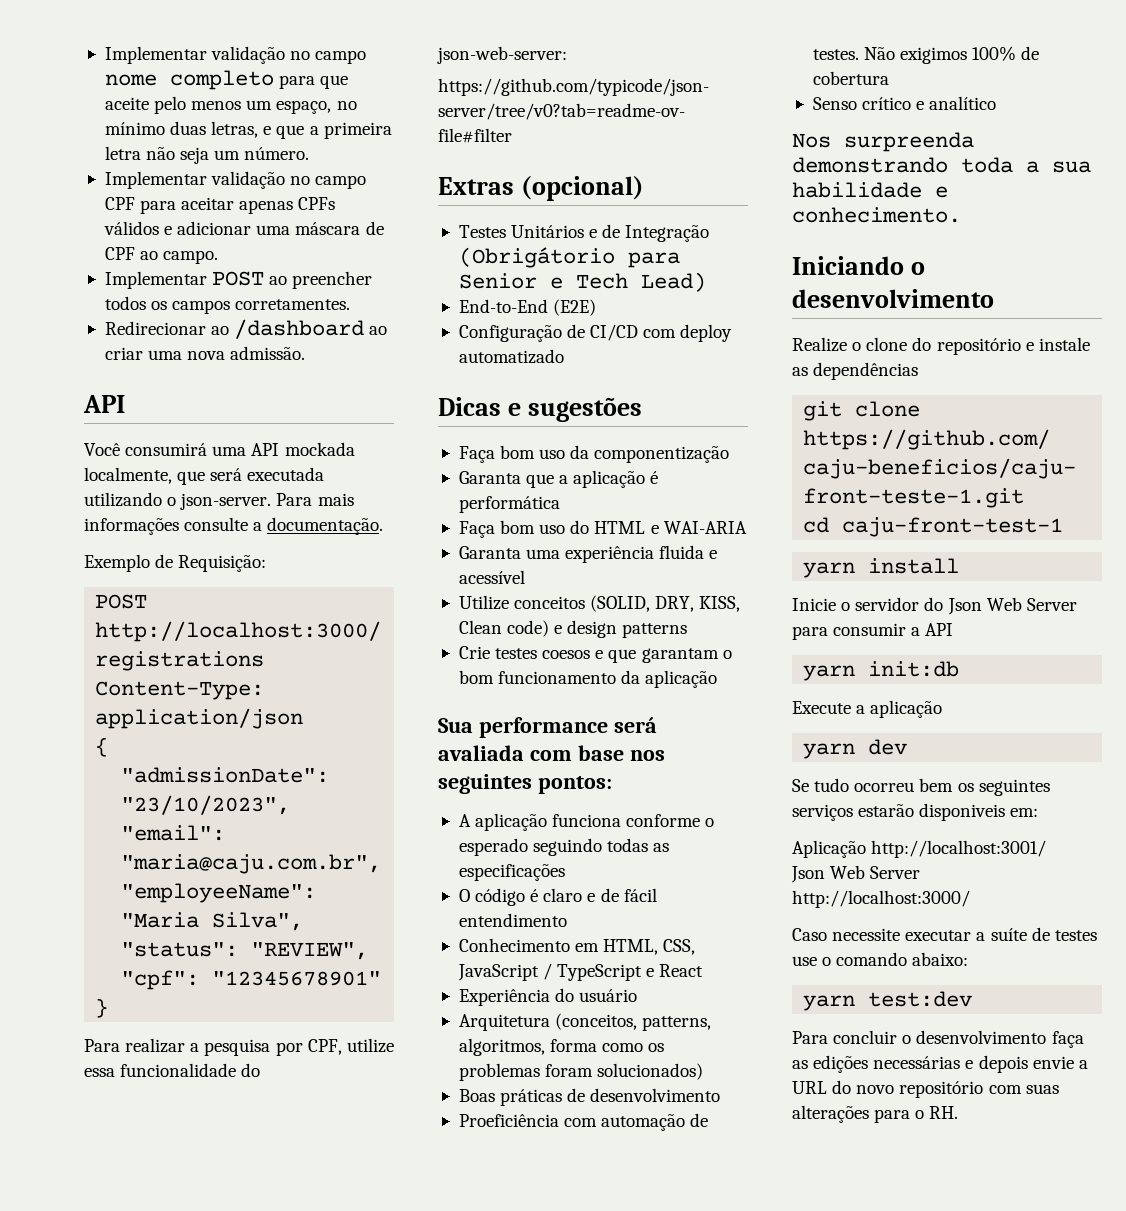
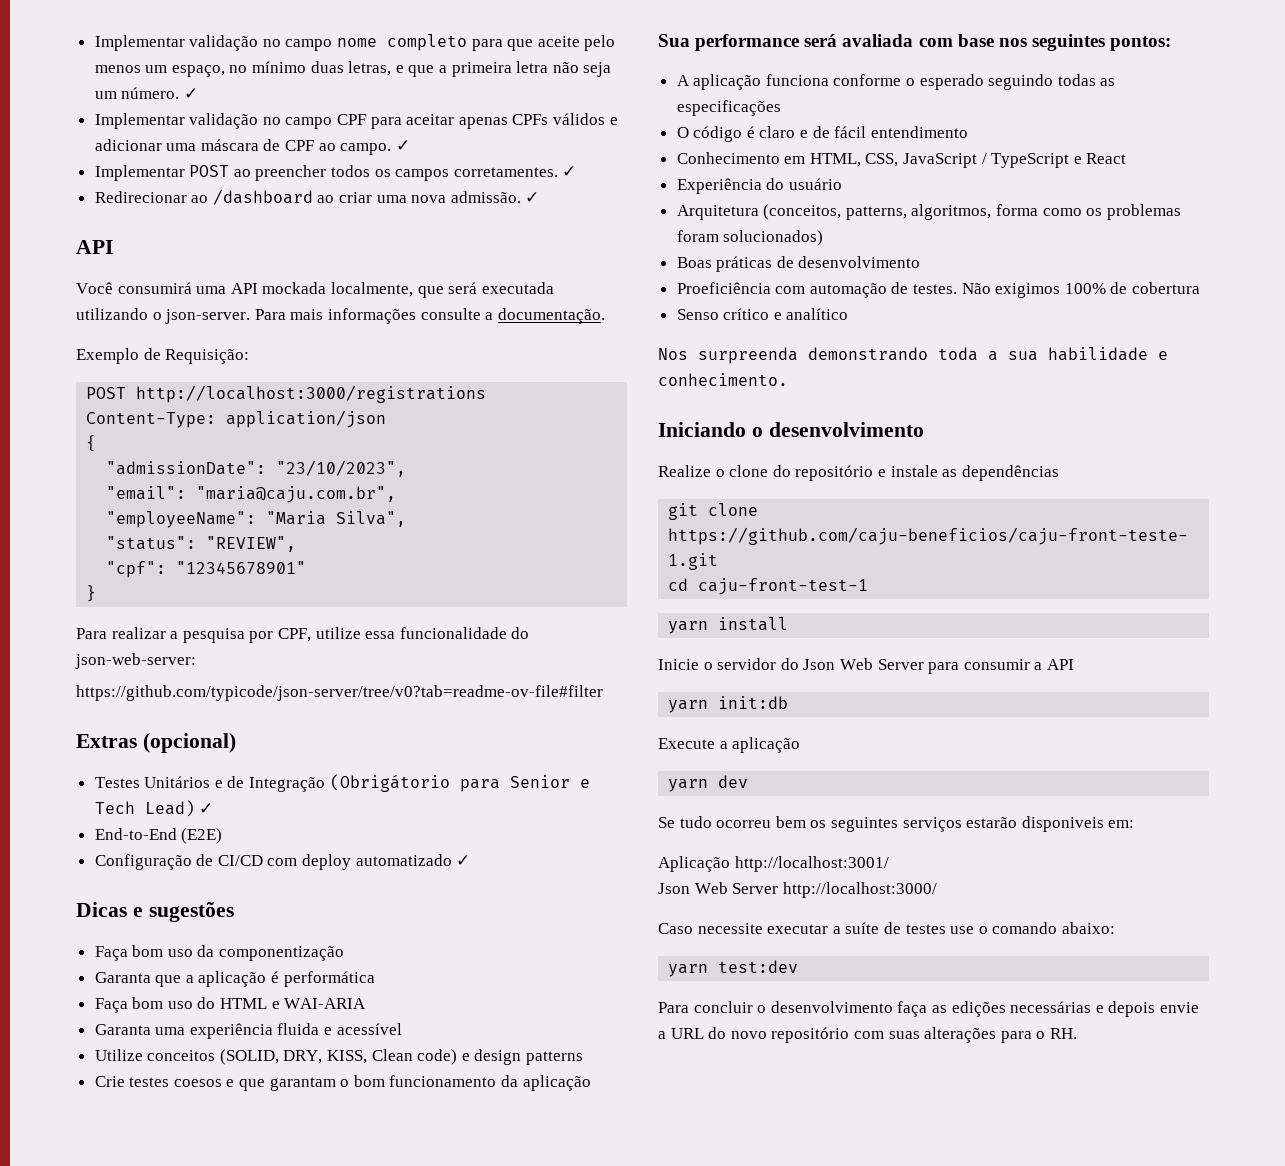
- Implementar validação no campo nome completo para que aceite pelo menos um espaço, no mínimo duas letras, e que a primeira letra não seja um número.
+ Implementar validação no campo nome completo para que aceite pelo menos um espaço, no mínimo duas letras, e que a primeira letra não seja um número. ✓
- Implementar validação no campo CPF para aceitar apenas CPFs válidos e adicionar uma máscara de CPF ao campo.
+ Implementar validação no campo CPF para aceitar apenas CPFs válidos e adicionar uma máscara de CPF ao campo. ✓
- Implementar POST ao preencher todos os campos corretamentes.
+ Implementar POST ao preencher todos os campos corretamentes. ✓
- Redirecionar ao /dashboard ao criar uma nova admissão.
+ Redirecionar ao /dashboard ao criar uma nova admissão. ✓
- Testes Unitários e de Integração (Obrigátorio para Senior e Tech Lead)
+ Testes Unitários e de Integração (Obrigátorio para Senior e Tech Lead) ✓
- Configuração de CI/CD com deploy automatizado
+ Configuração de CI/CD com deploy automatizado ✓

